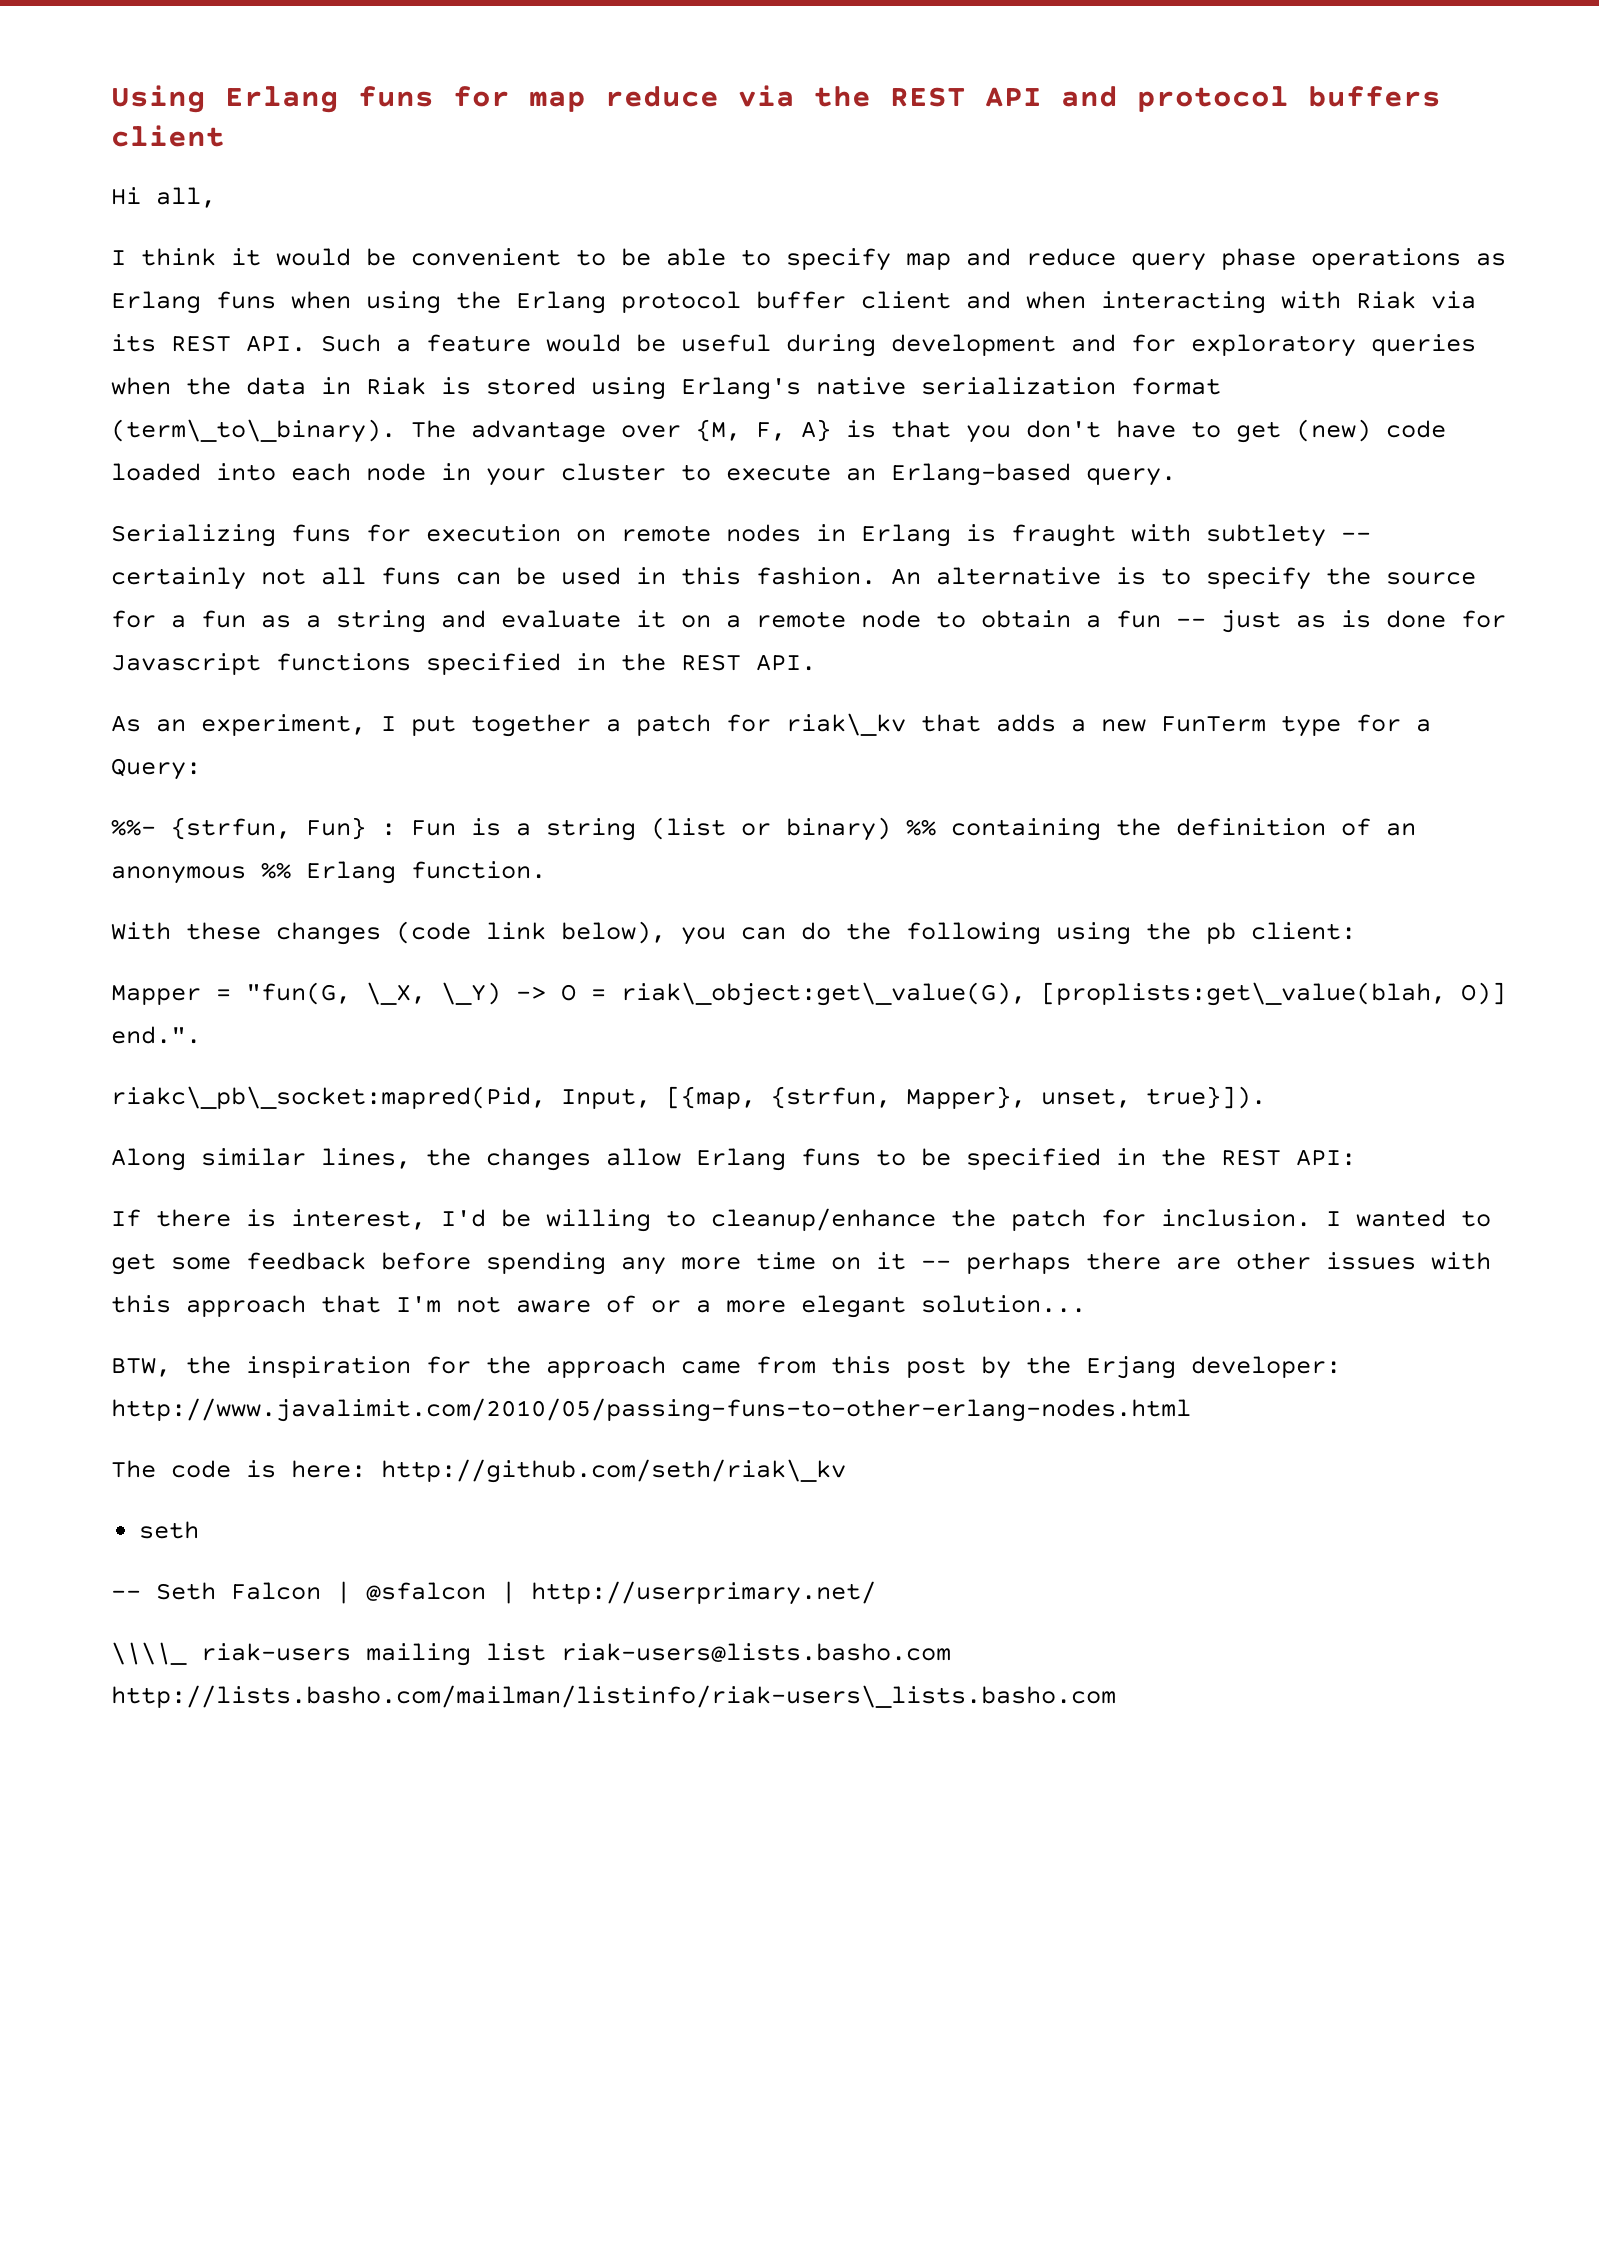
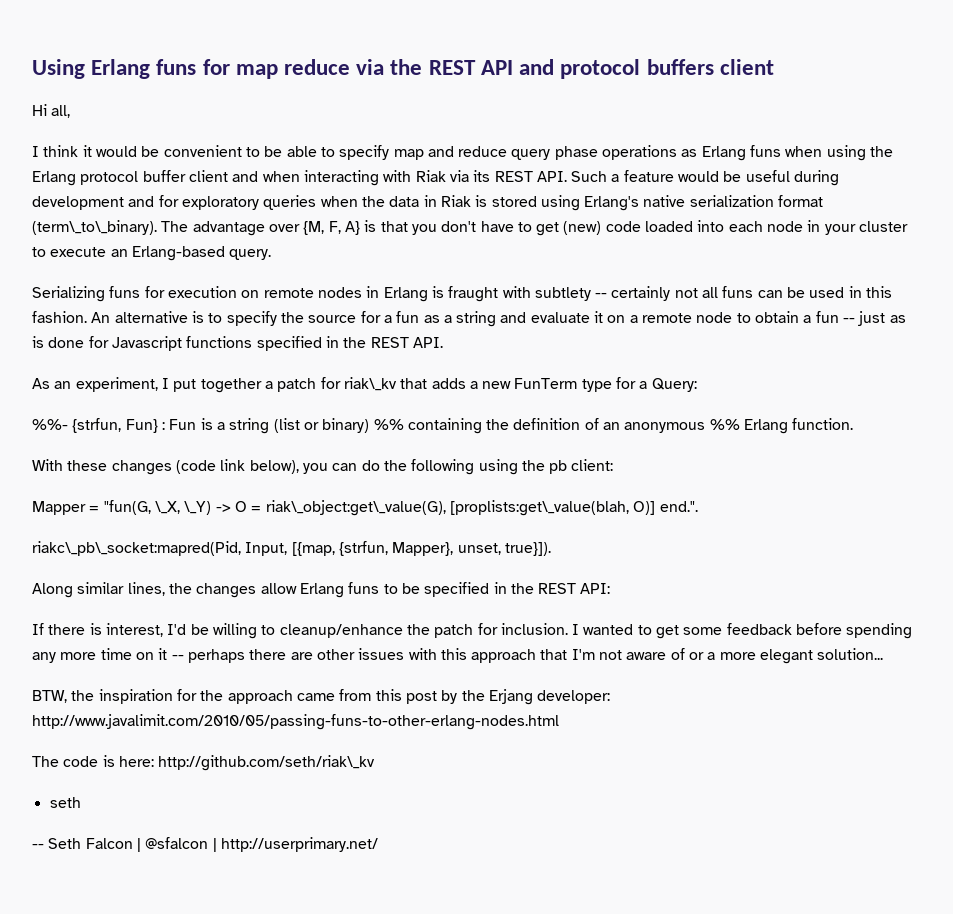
- \\\\_ riak-users mailing list riak-users@lists.basho.com http://lists.basho.com/mailman/listinfo/riak-users\_lists.basho.com

